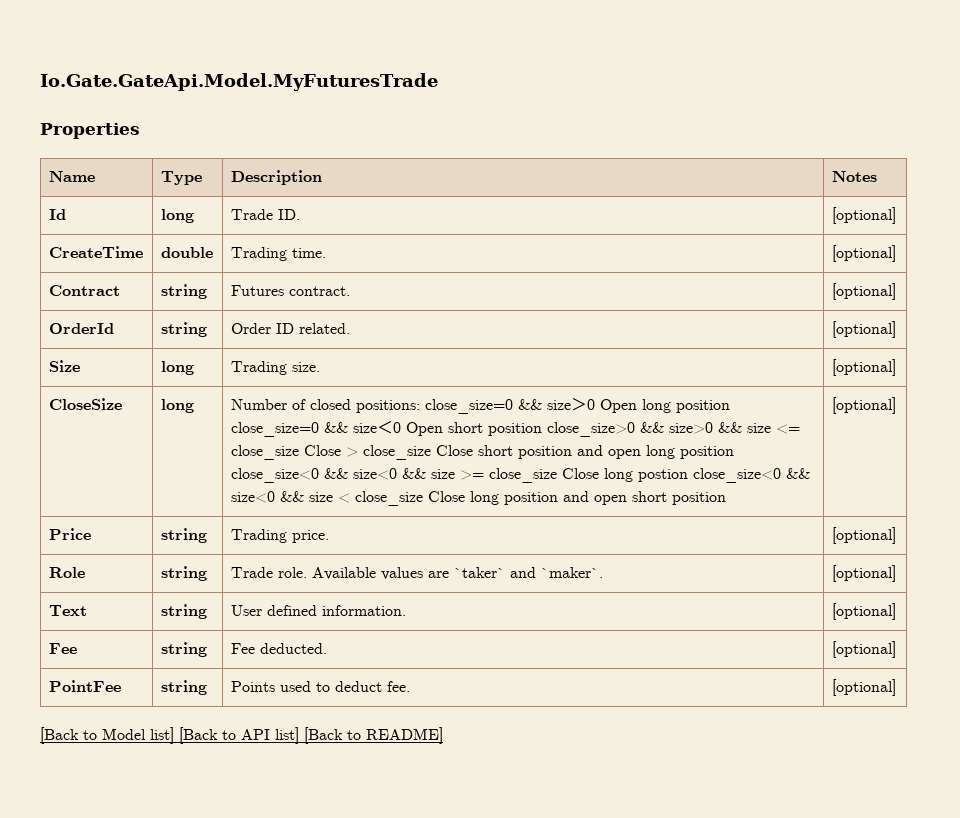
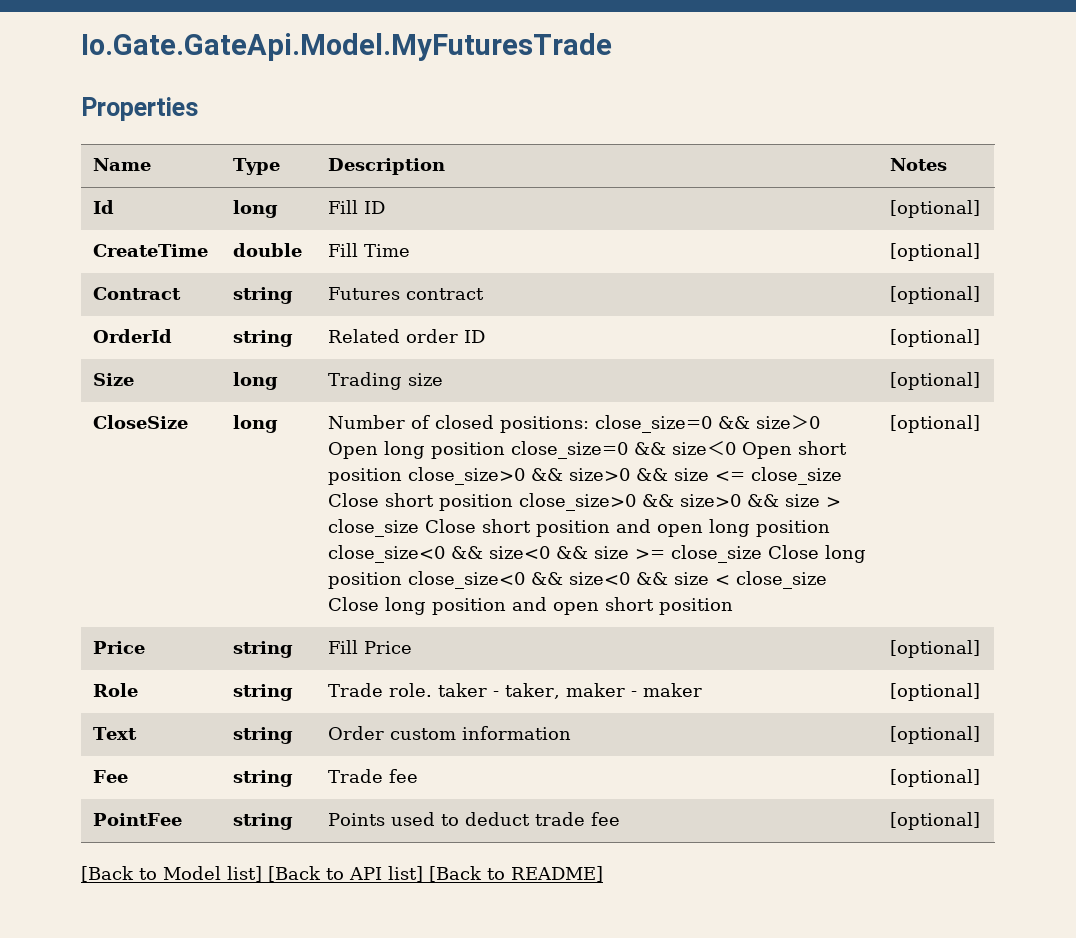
- Id | long | Trade ID. | [optional]
+ Id | long | Fill ID | [optional]
- CreateTime | double | Trading time. | [optional]
+ CreateTime | double | Fill Time | [optional]
- Contract | string | Futures contract. | [optional]
+ Contract | string | Futures contract | [optional]
- OrderId | string | Order ID related. | [optional]
+ OrderId | string | Related order ID | [optional]
- Size | long | Trading size. | [optional]
+ Size | long | Trading size | [optional]
- Number of closed positions: close_size=0 && size＞0 Open long position close_size=0 && size＜0 Open short position close_size>0 && size>0 && size <= close_size Close > close_size Close short position and open long position close_size<0 && size<0 && size >= close_size Close long postion close_size<0 && size<0 && size < close_size Close long position and open short position
+ Number of closed positions: close_size=0 && size＞0 Open long position close_size=0 && size＜0 Open short position close_size>0 && size>0 && size <= close_size Close short position close_size>0 && size>0 && size > close_size Close short position and open long position close_size<0 && size<0 && size >= close_size Close long position close_size<0 && size<0 && size < close_size Close long position and open short position
- Price | string | Trading price. | [optional]
+ Price | string | Fill Price | [optional]
- Role | string | Trade role. Available values are `taker` and `maker`. | [optional]
+ Role | string | Trade role. taker - taker, maker - maker | [optional]
- Text | string | User defined information. | [optional]
+ Text | string | Order custom information | [optional]
- Fee | string | Fee deducted. | [optional]
+ Fee | string | Trade fee | [optional]
- PointFee | string | Points used to deduct fee. | [optional]
+ PointFee | string | Points used to deduct trade fee | [optional]

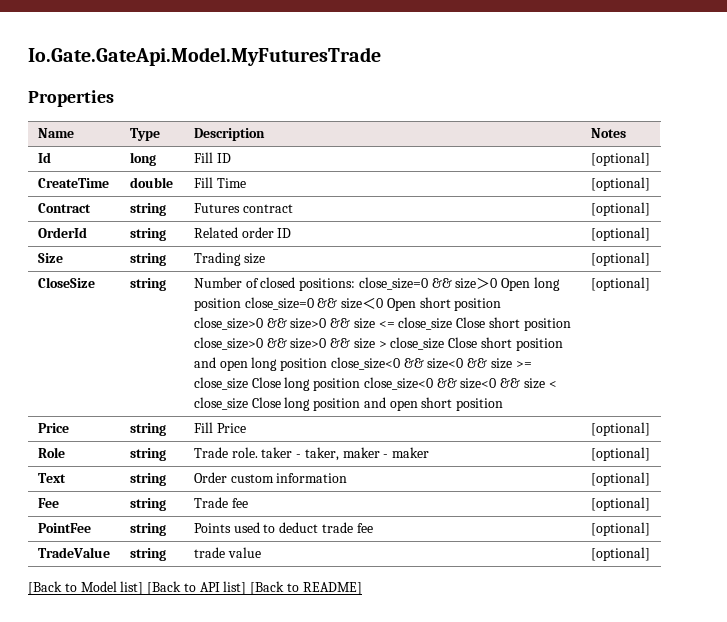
- Size | long | Trading size | [optional]
+ Size | string | Trading size | [optional]
- CloseSize | long
+ CloseSize | string
+ TradeValue | string | trade value | [optional]

